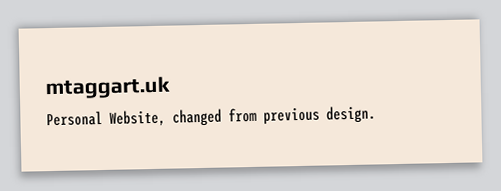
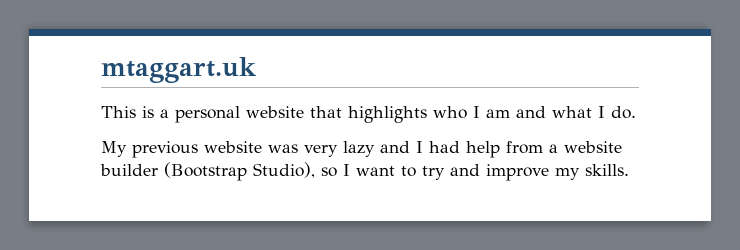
- Personal Website, changed from previous design.
+ This is a personal website that highlights who I am and what I do.
+ My previous website was very lazy and I had help from a website builder (Bootstrap Studio), so I want to try and improve my skills.

